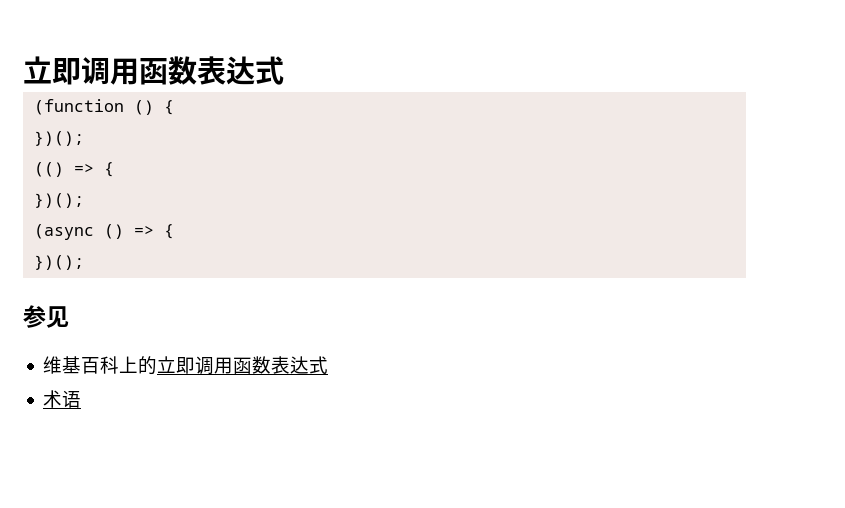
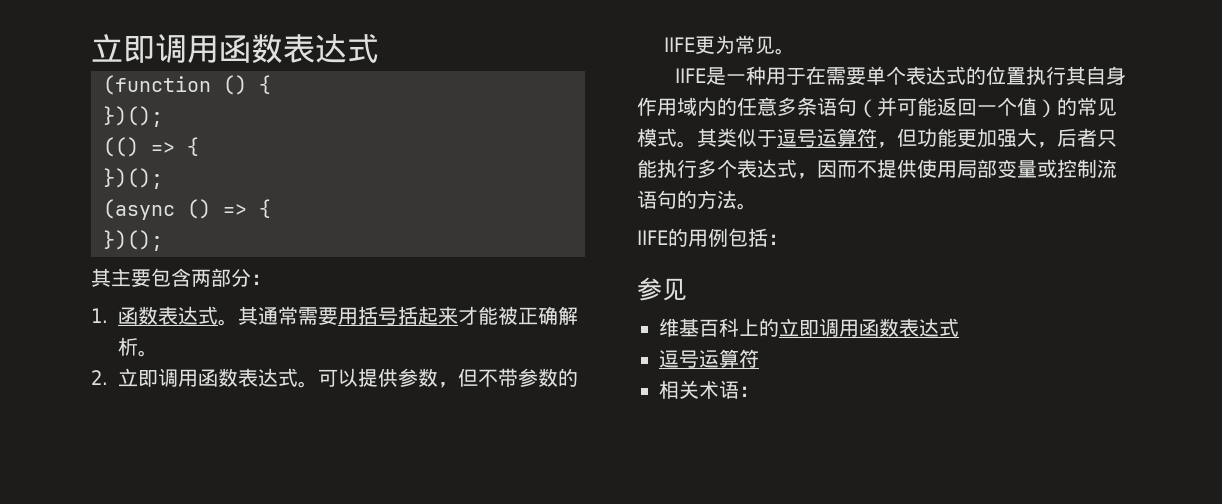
+ 其主要包含两部分：
+ 1.函数表达式。其通常需要用括号括起来才能被正确解析。
+ 2.立即调用函数表达式。可以提供参数，但不带参数的IIFE更为常见。
+ IIFE是一种用于在需要单个表达式的位置执行其自身作用域内的任意多条语句（并可能返回一个值）的常见模式。其类似于逗号运算符，但功能更加强大，后者只能执行多个表达式，因而不提供使用局部变量或控制流语句的方法。
+ IIFE的用例包括：
  维基百科上的立即调用函数表达式
- 术语
+ 逗号运算符
+ 相关术语：

